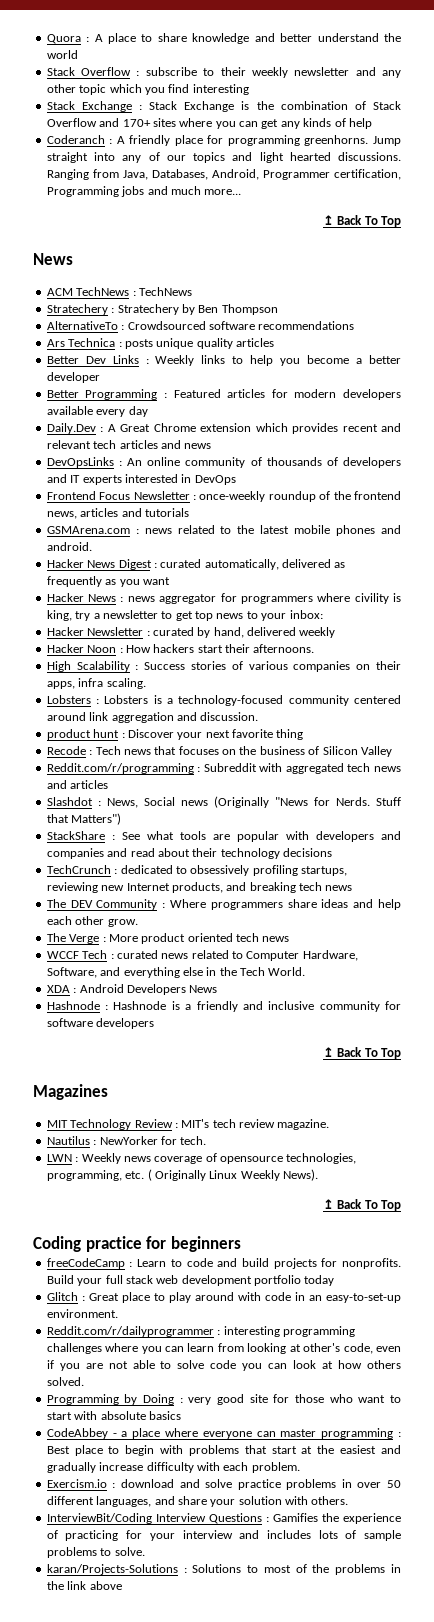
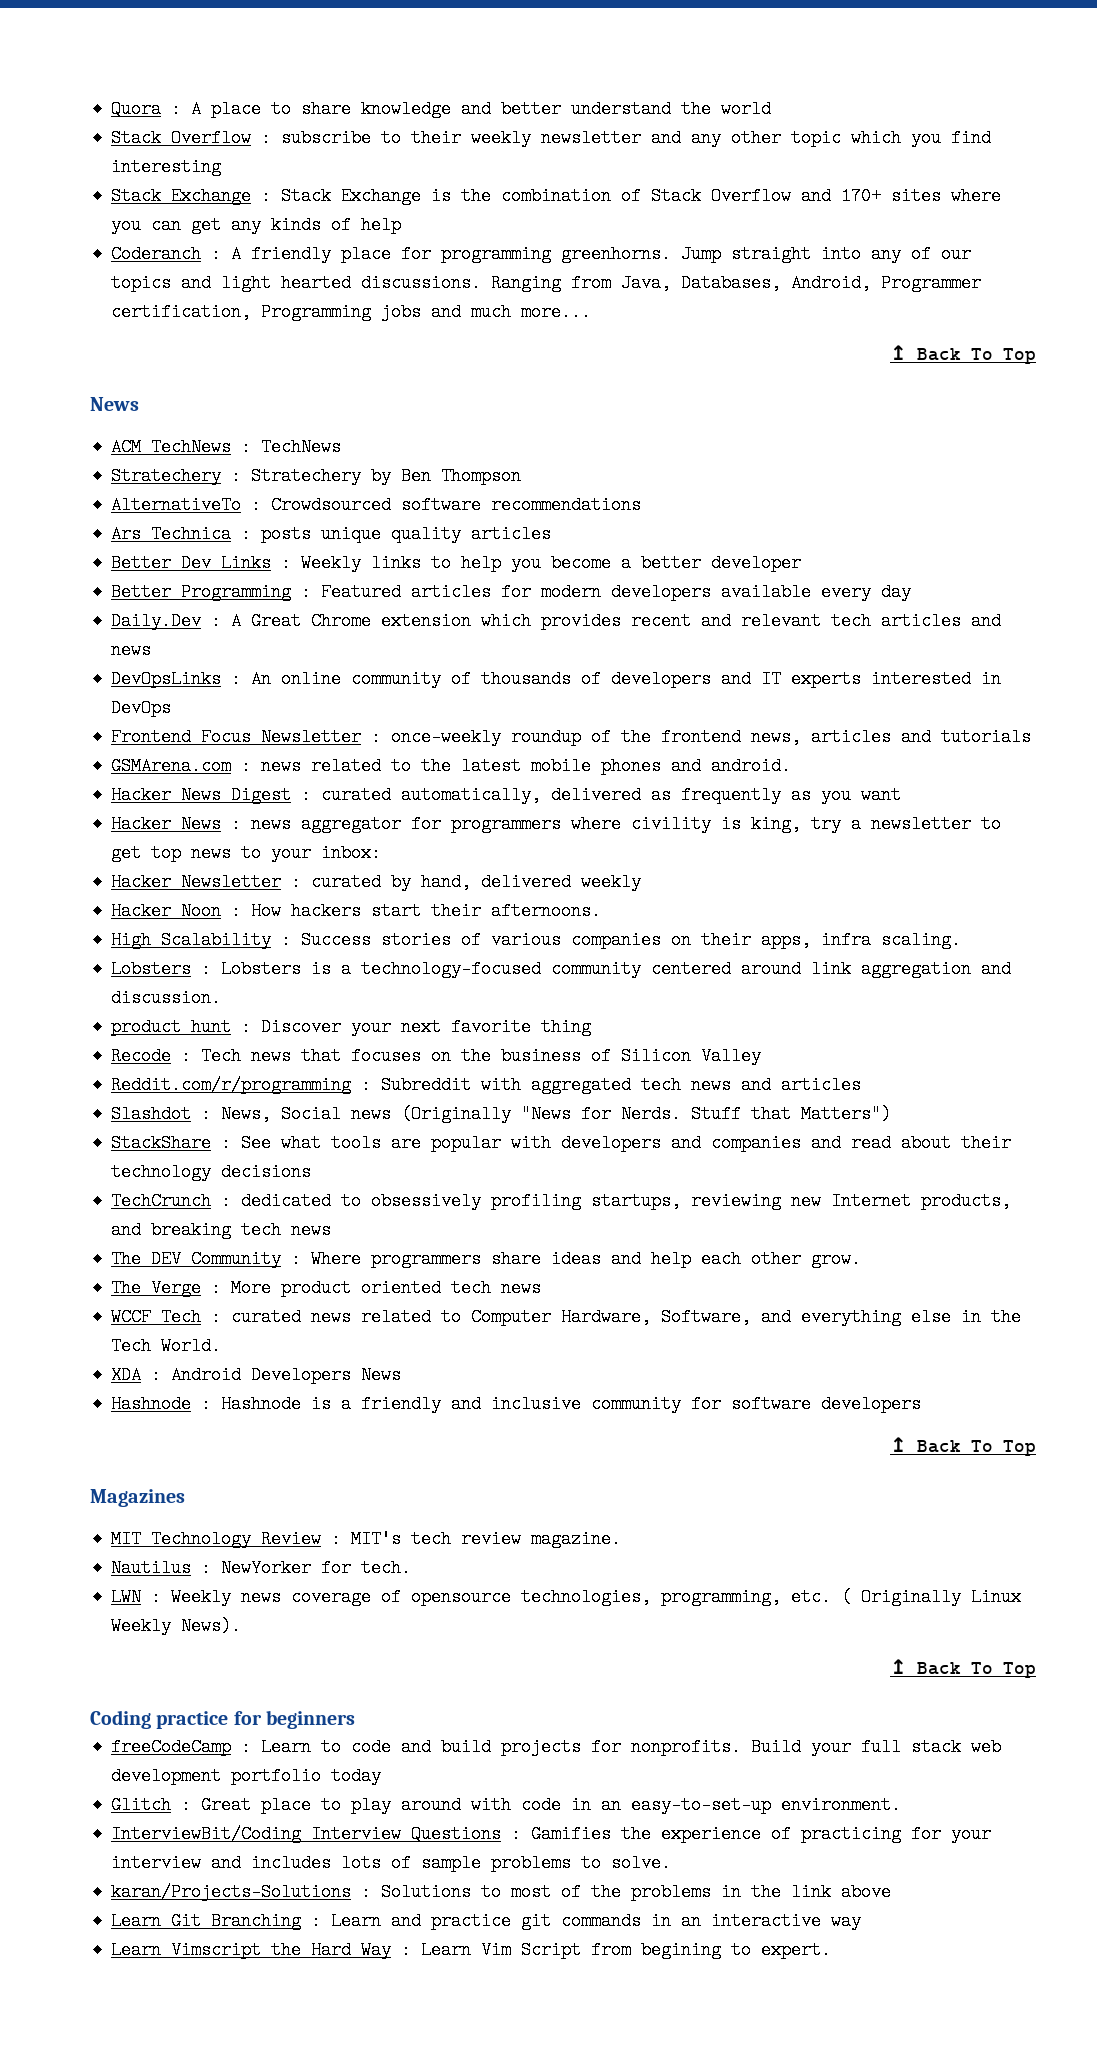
- Reddit.com/r/dailyprogrammer : interesting programming challenges where you can learn from looking at other's code, even if you are not able to solve code you can look at how others solved.
- Programming by Doing : very good site for those who want to start with absolute basics
- CodeAbbey - a place where everyone can master programming : Best place to begin with problems that start at the easiest and gradually increase difficulty with each problem.
- Exercism.io : download and solve practice problems in over 50 different languages, and share your solution with others.
+ Learn Git Branching : Learn and practice git commands in an interactive way
+ Learn Vimscript the Hard Way : Learn Vim Script from begining to expert.

